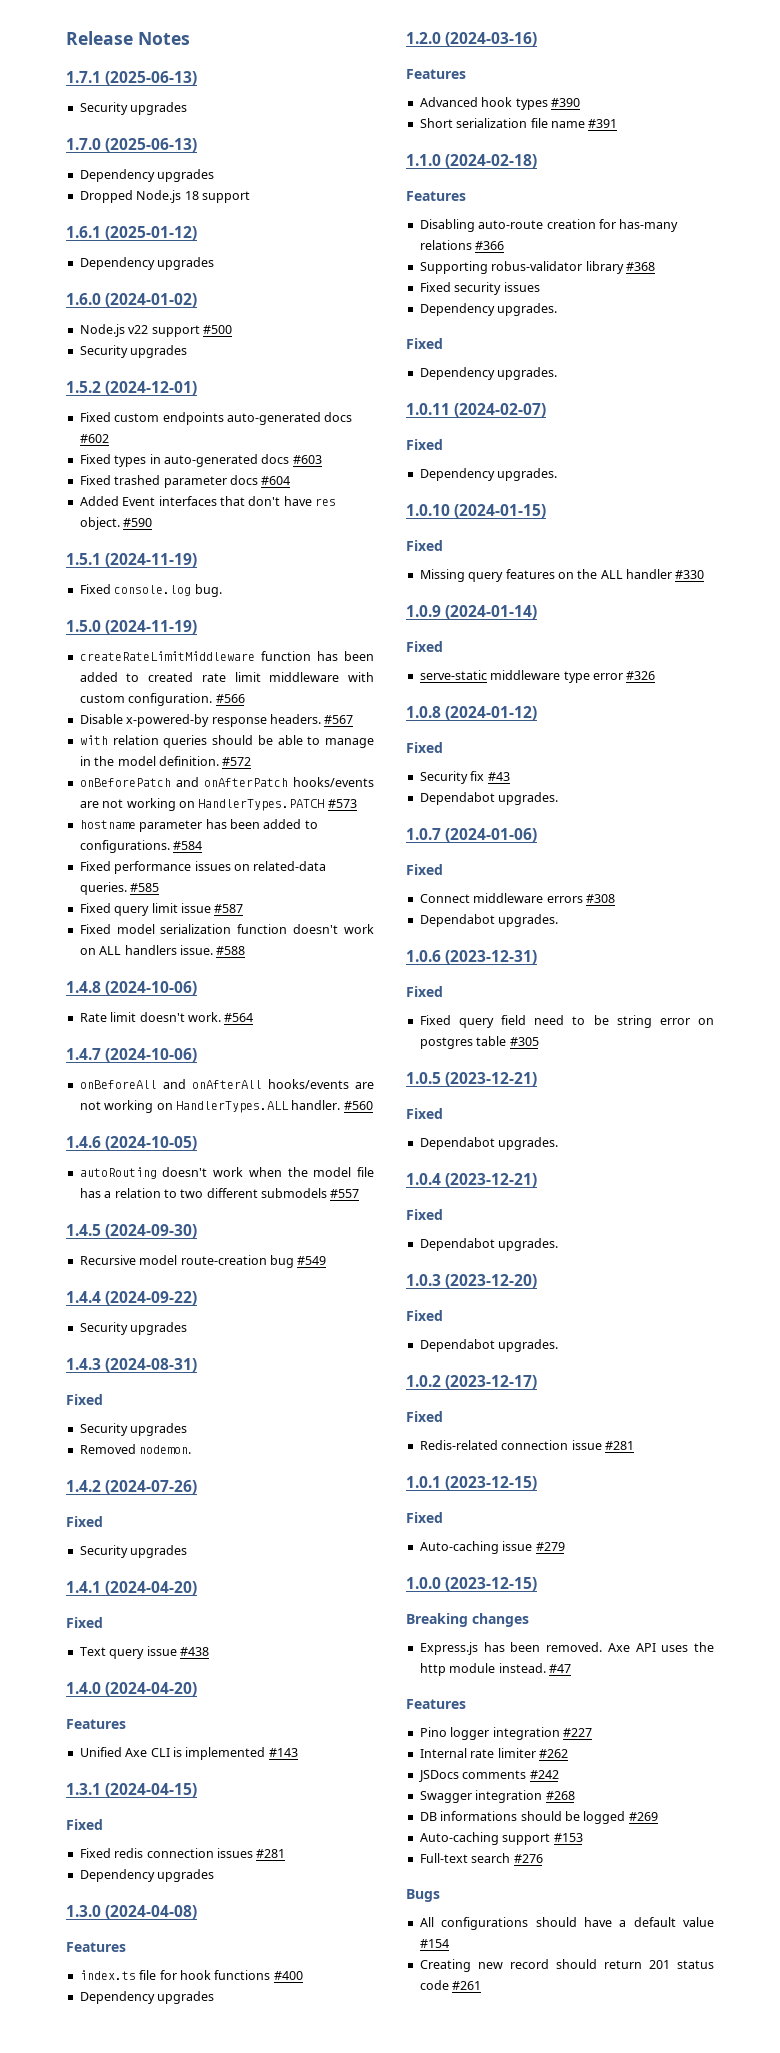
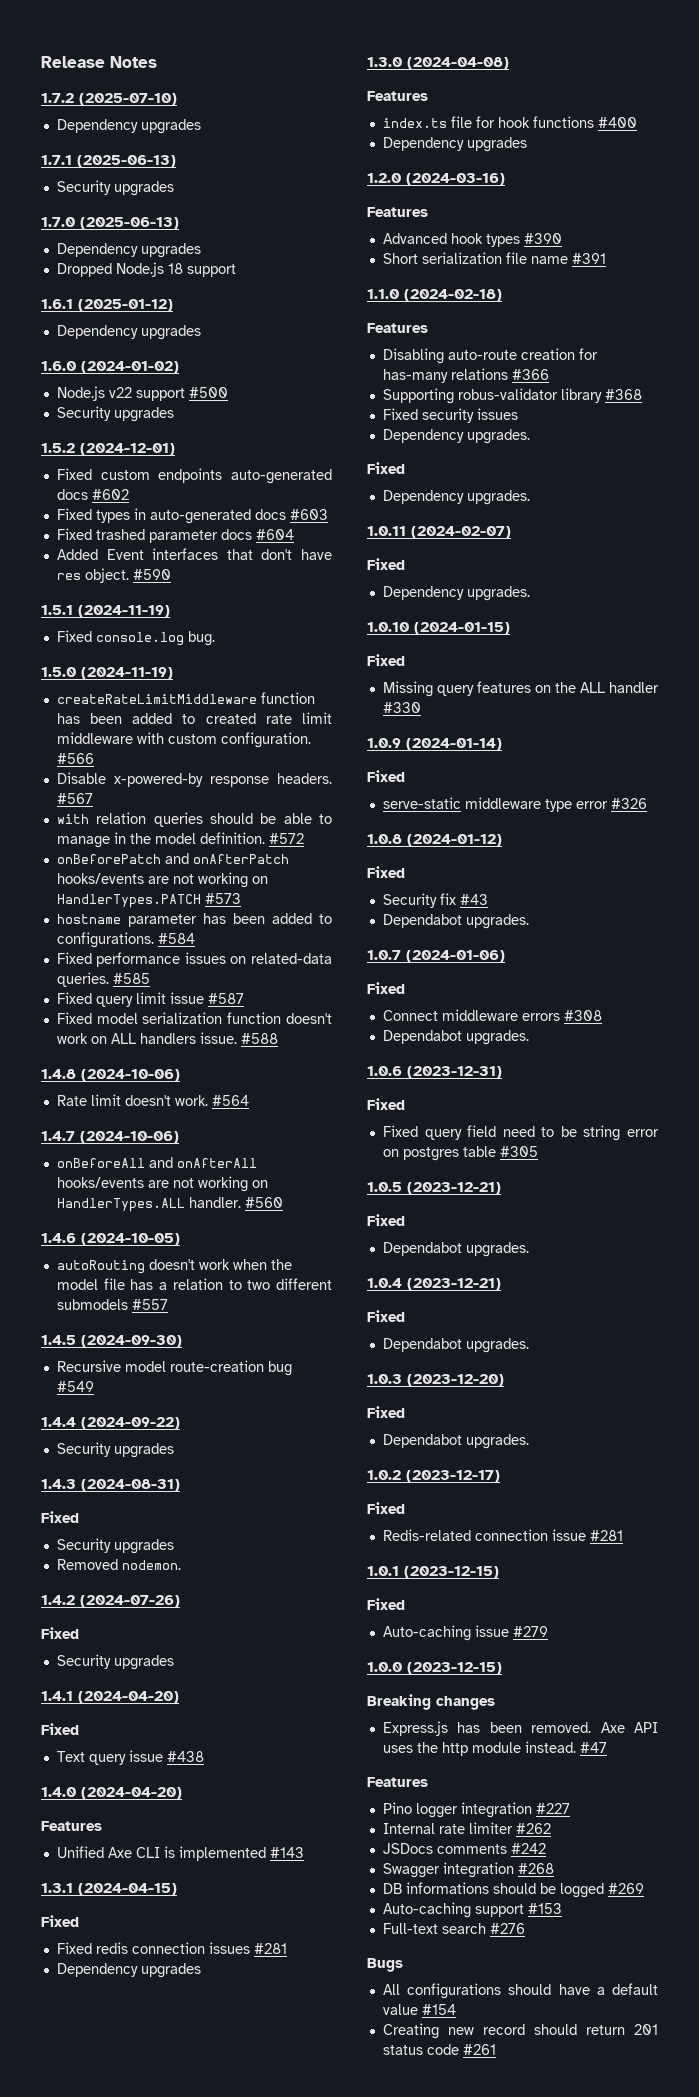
+ 1.7.2 (2025-07-10)
+ Dependency upgrades

